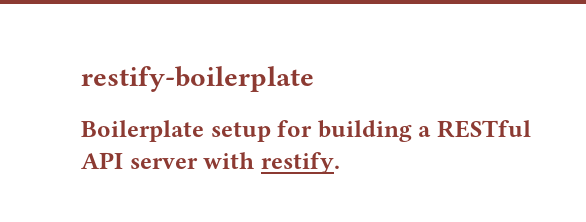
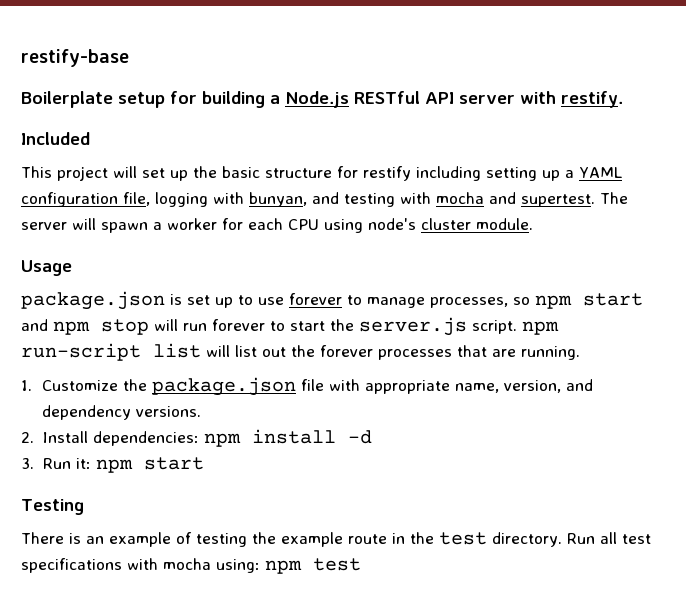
- restify-boilerplate
+ restify-base
- Boilerplate setup for building a RESTful API server with restify.
+ Boilerplate setup for building a Node.js RESTful API server with restify.
+ Included
+ This project will set up the basic structure for restify including setting up a YAML configuration file, logging with bunyan, and testing with mocha and supertest. The server will spawn a worker for each CPU using node's cluster module.
+ Usage
+ package.json is set up to use forever to manage processes, so npm start and npm stop will run forever to start the server.js script. npm run-script list will list out the forever processes that are running.
+ 1. Customize the package.json file with appropriate name, version, and dependency versions.
+ 2. Install dependencies: npm install -d
+ 3. Run it: npm start
+ Testing
+ There is an example of testing the example route in the test directory. Run all test specifications with mocha using: npm test

